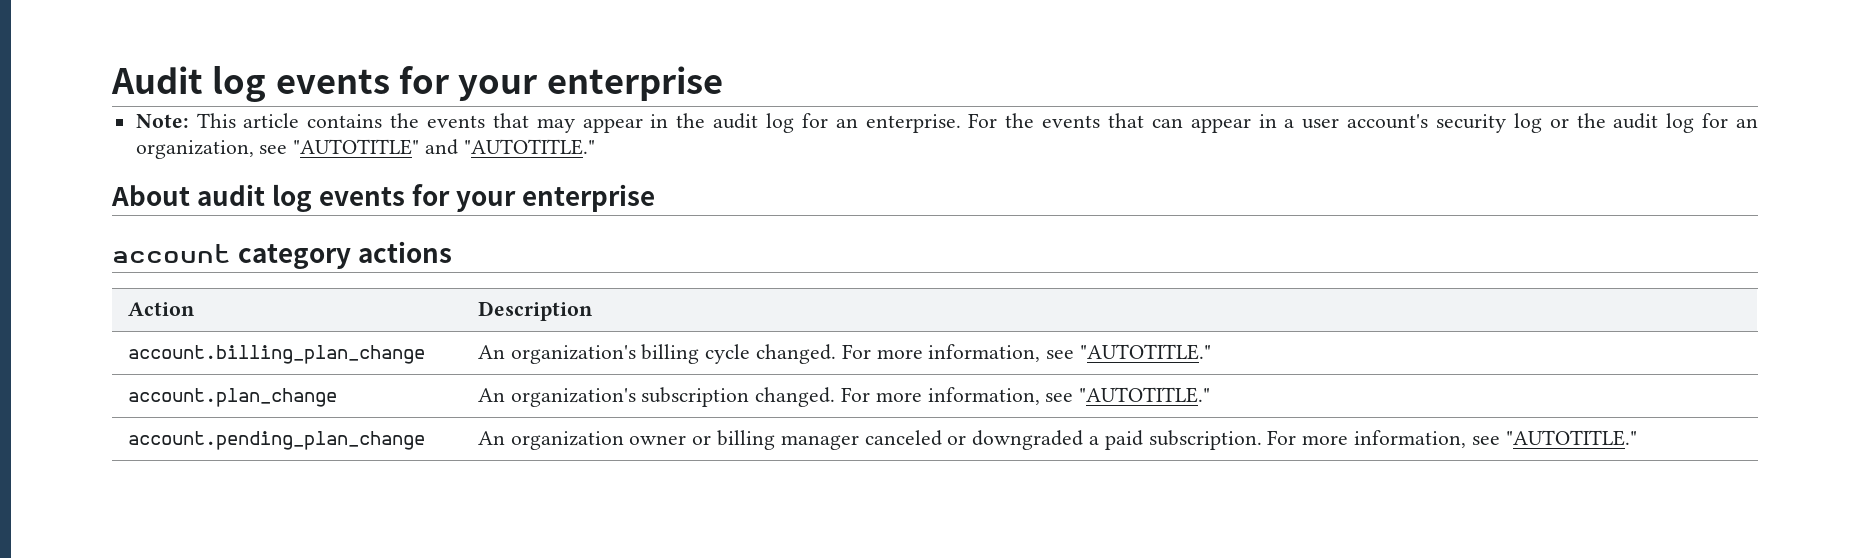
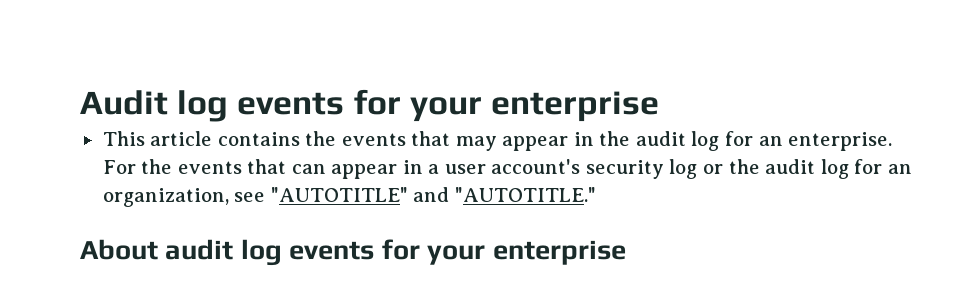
- Note: This article contains the events that may appear in the audit log for an enterprise.
+ This article contains the events that may appear in the audit log for an enterprise.
- account category actions
- Action | Description
- account.billing_plan_change | An organization's billing cycle changed. For more information, see "AUTOTITLE."
- account.plan_change | An organization's subscription changed. For more information, see "AUTOTITLE."
- account.pending_plan_change | An organization owner or billing manager canceled or downgraded a paid subscription. For more information, see "AUTOTITLE."

